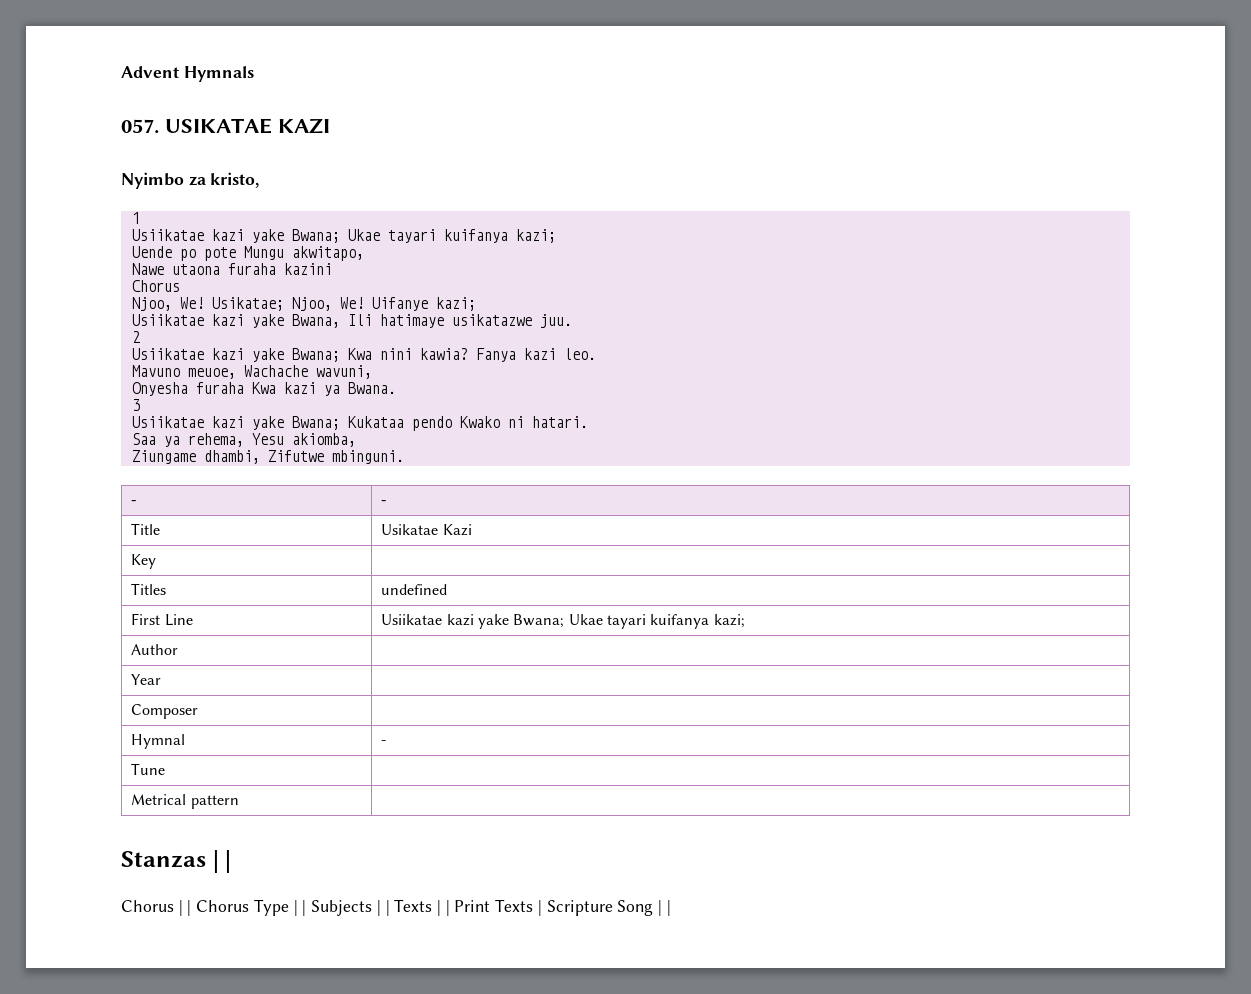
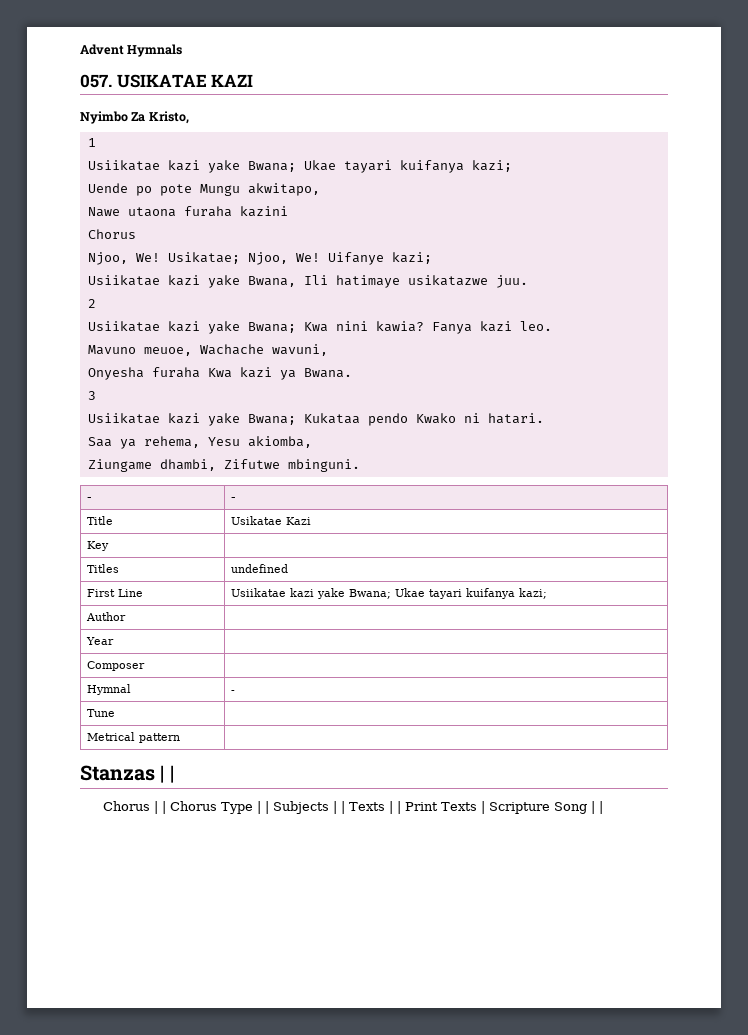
- Nyimbo za kristo,
+ Nyimbo Za Kristo,

